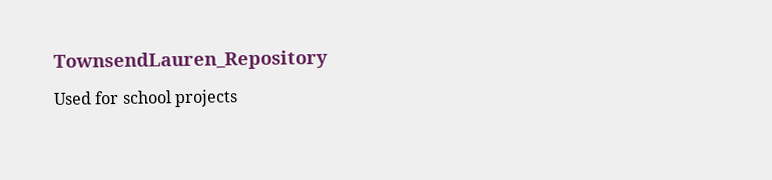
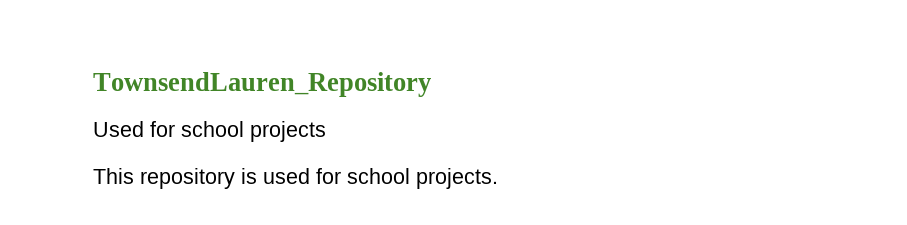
+ This repository is used for school projects.

